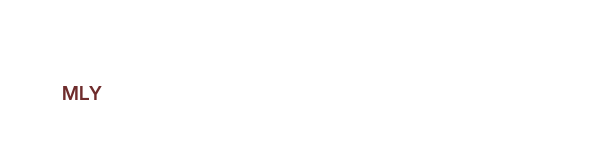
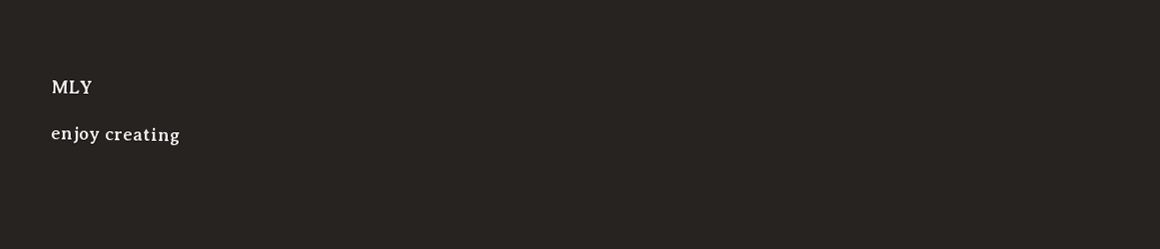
+ enjoy creating

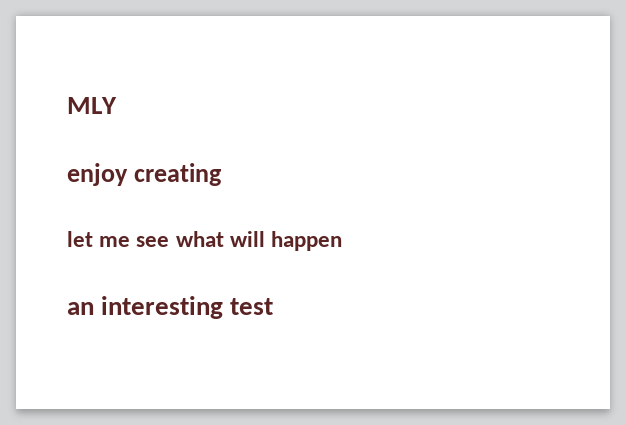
+ let me see what will happen
+ an interesting test

